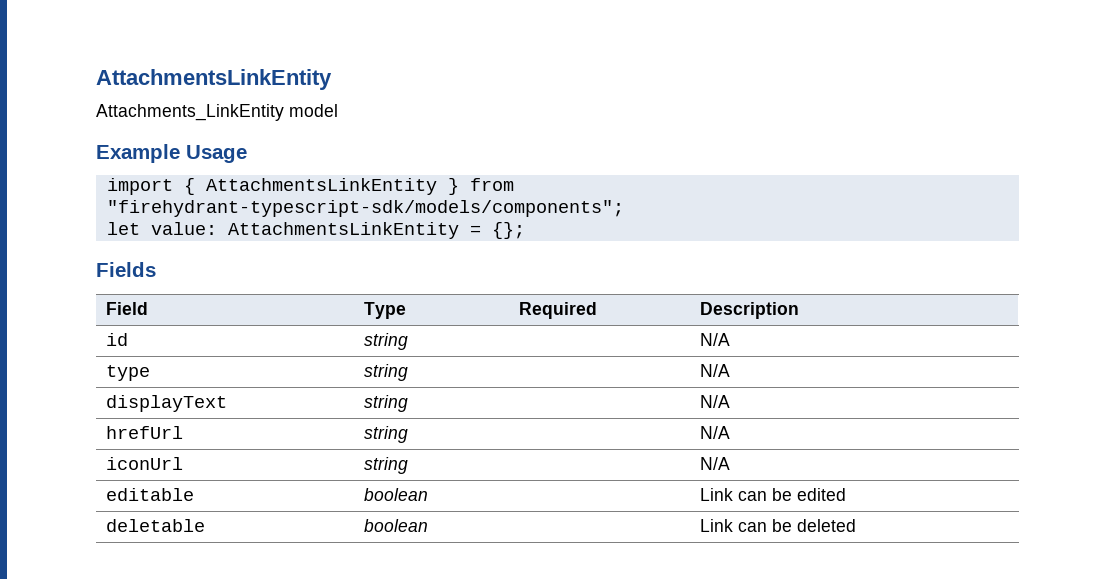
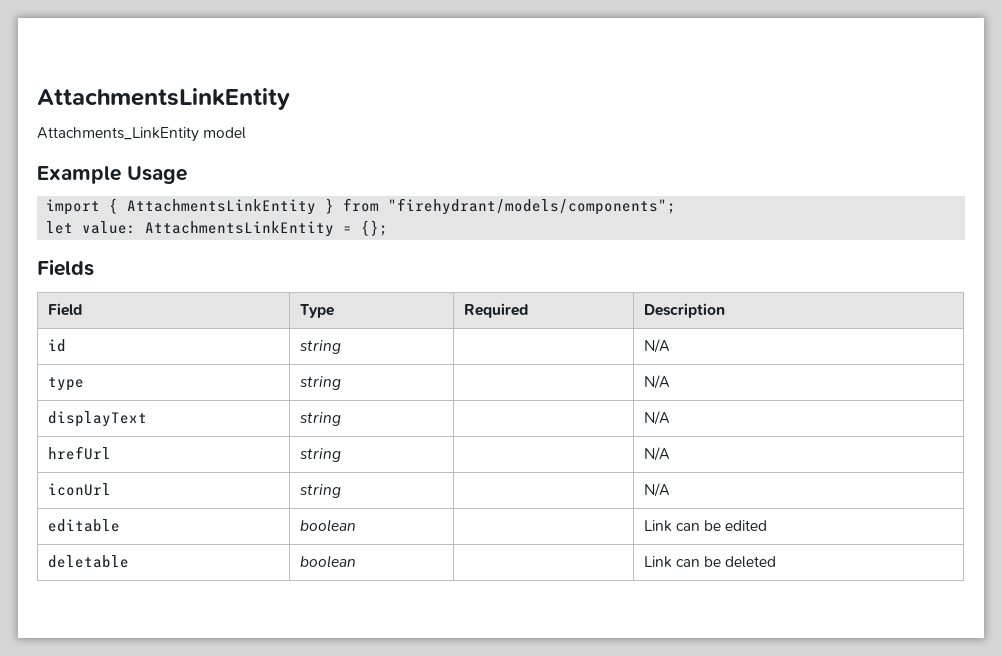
- import { AttachmentsLinkEntity } from "firehydrant-typescript-sdk/models/components";
+ import { AttachmentsLinkEntity } from "firehydrant/models/components";

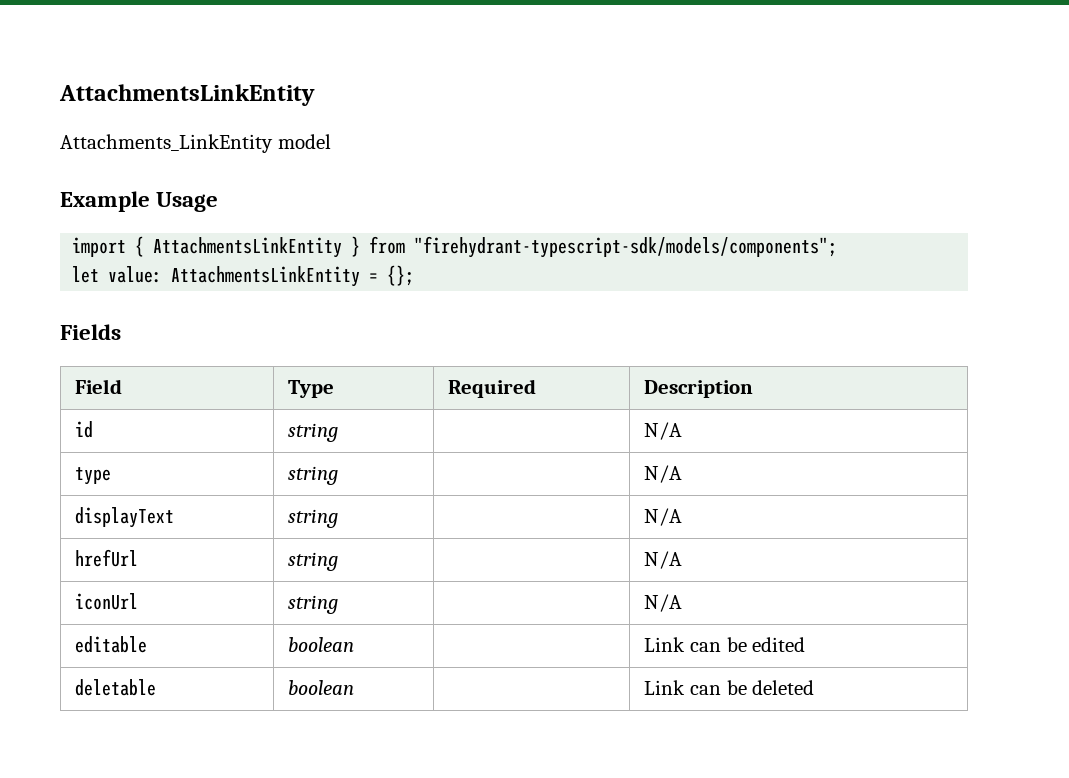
- import { AttachmentsLinkEntity } from "firehydrant/models/components";
+ import { AttachmentsLinkEntity } from "firehydrant-typescript-sdk/models/components";

